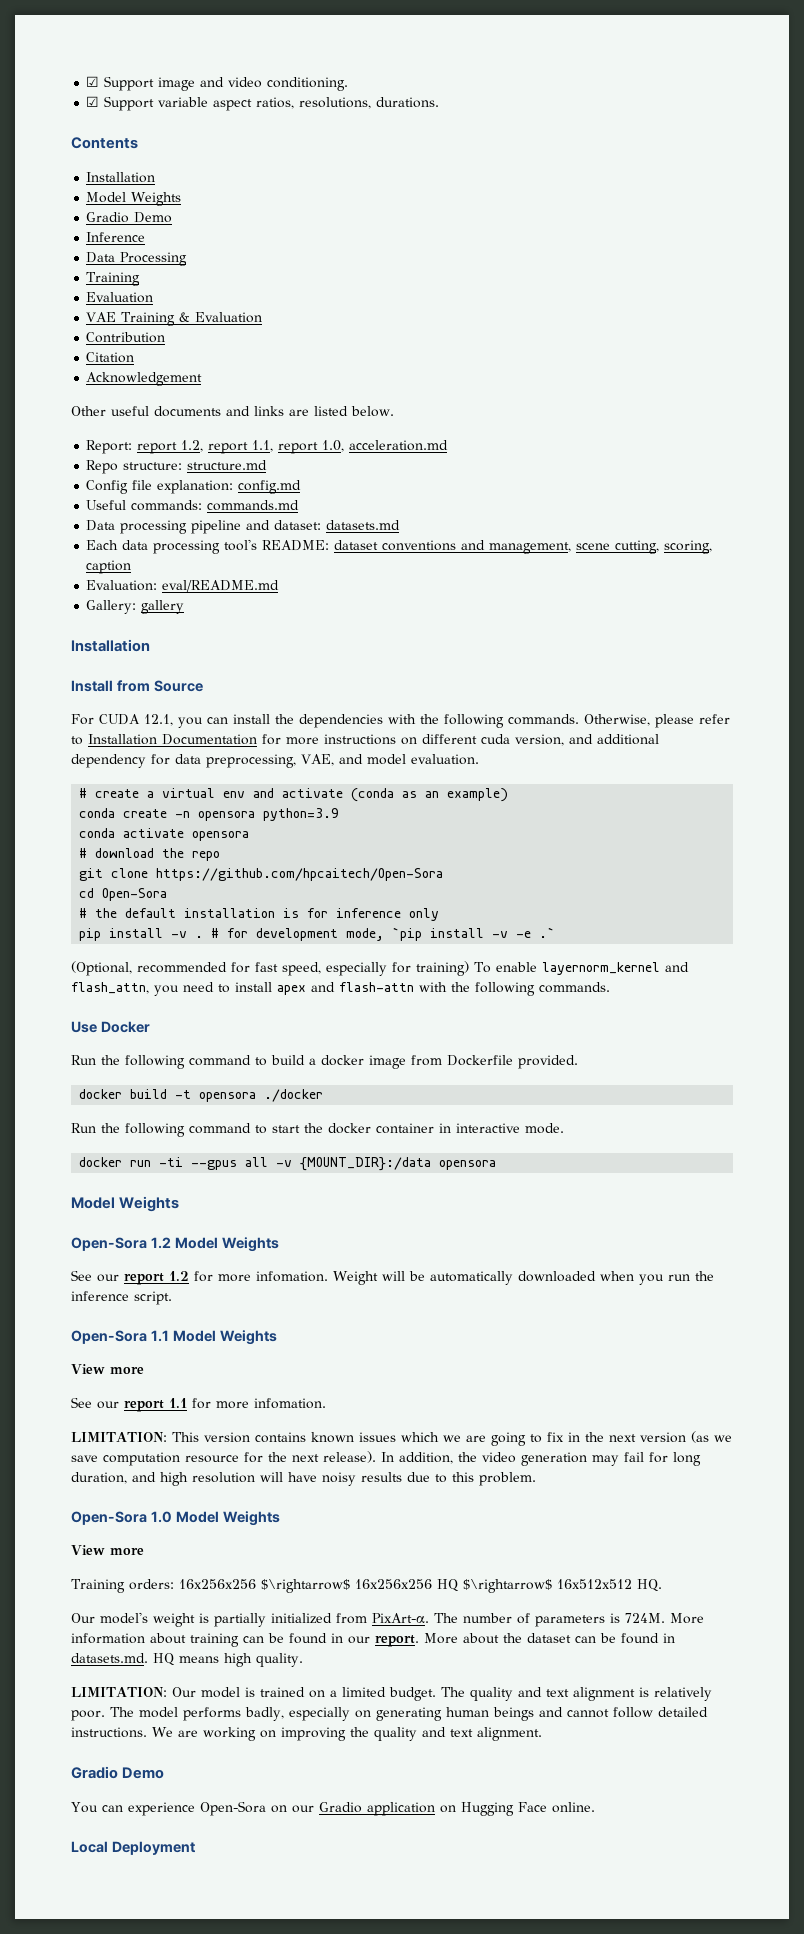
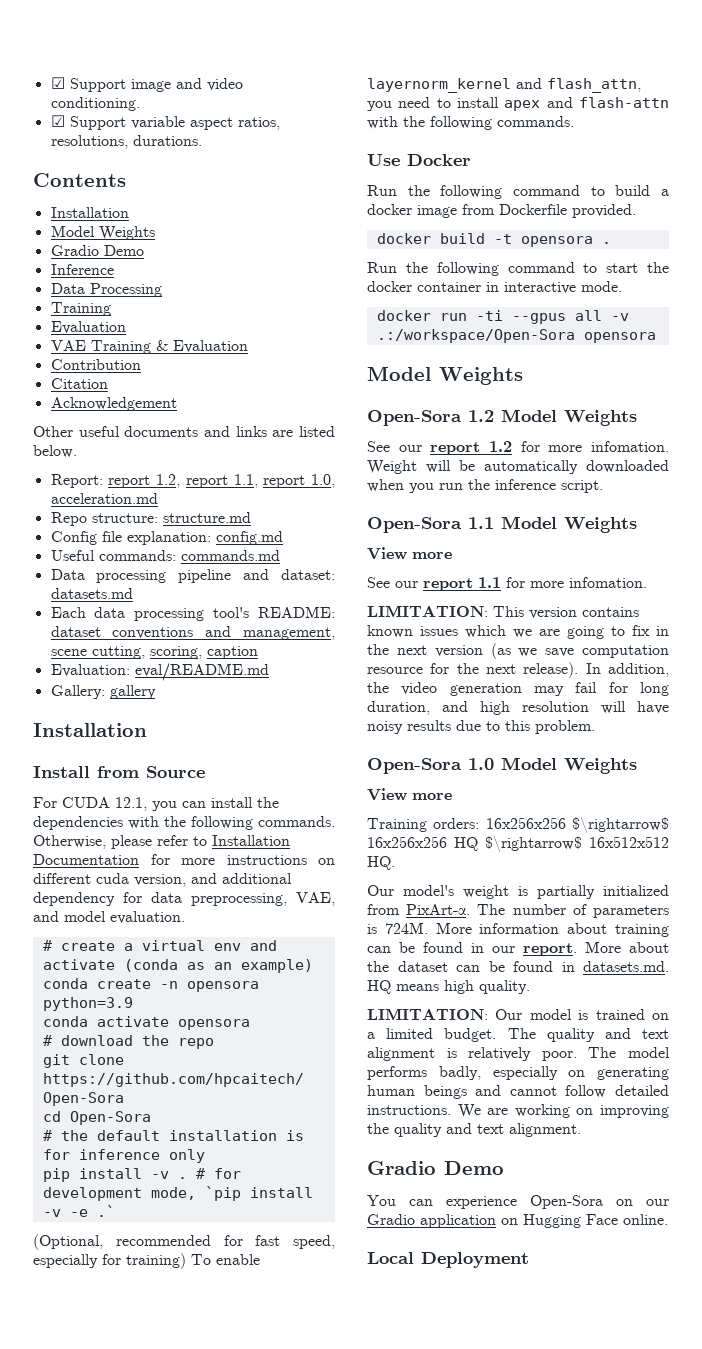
- docker build -t opensora ./docker
+ docker build -t opensora .
- docker run -ti --gpus all -v {MOUNT_DIR}:/data opensora
+ docker run -ti --gpus all -v .:/workspace/Open-Sora opensora

